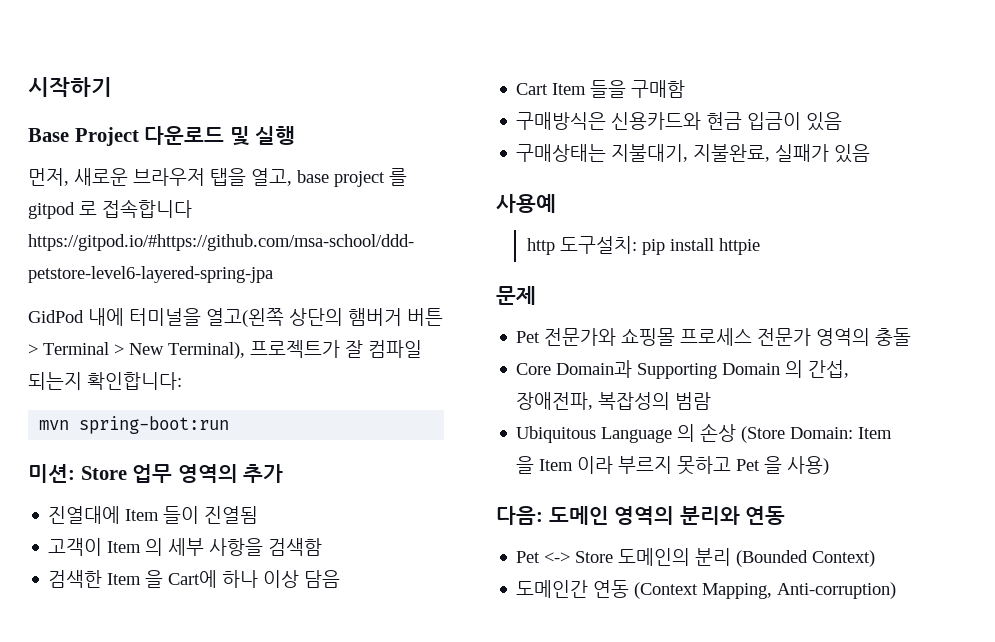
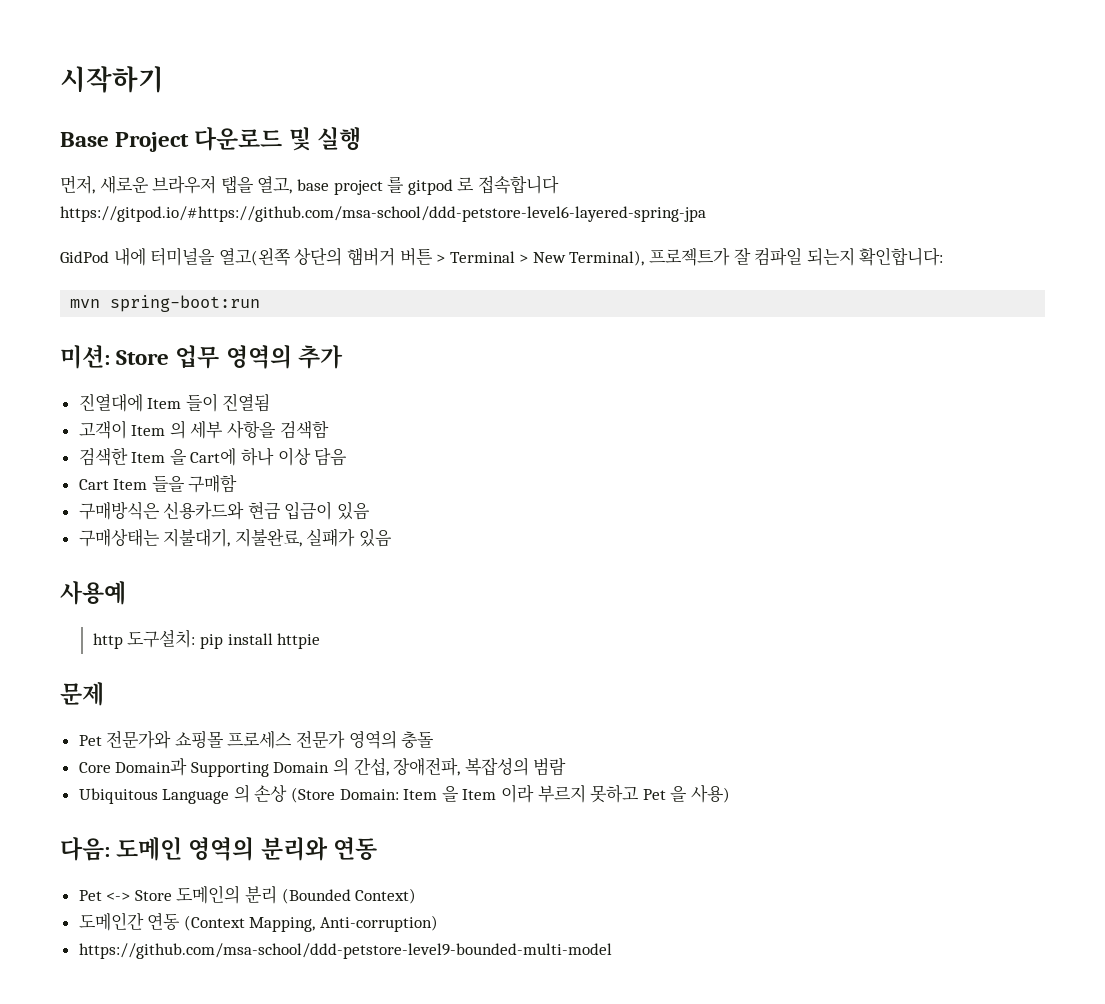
+ https://github.com/msa-school/ddd-petstore-level9-bounded-multi-model

